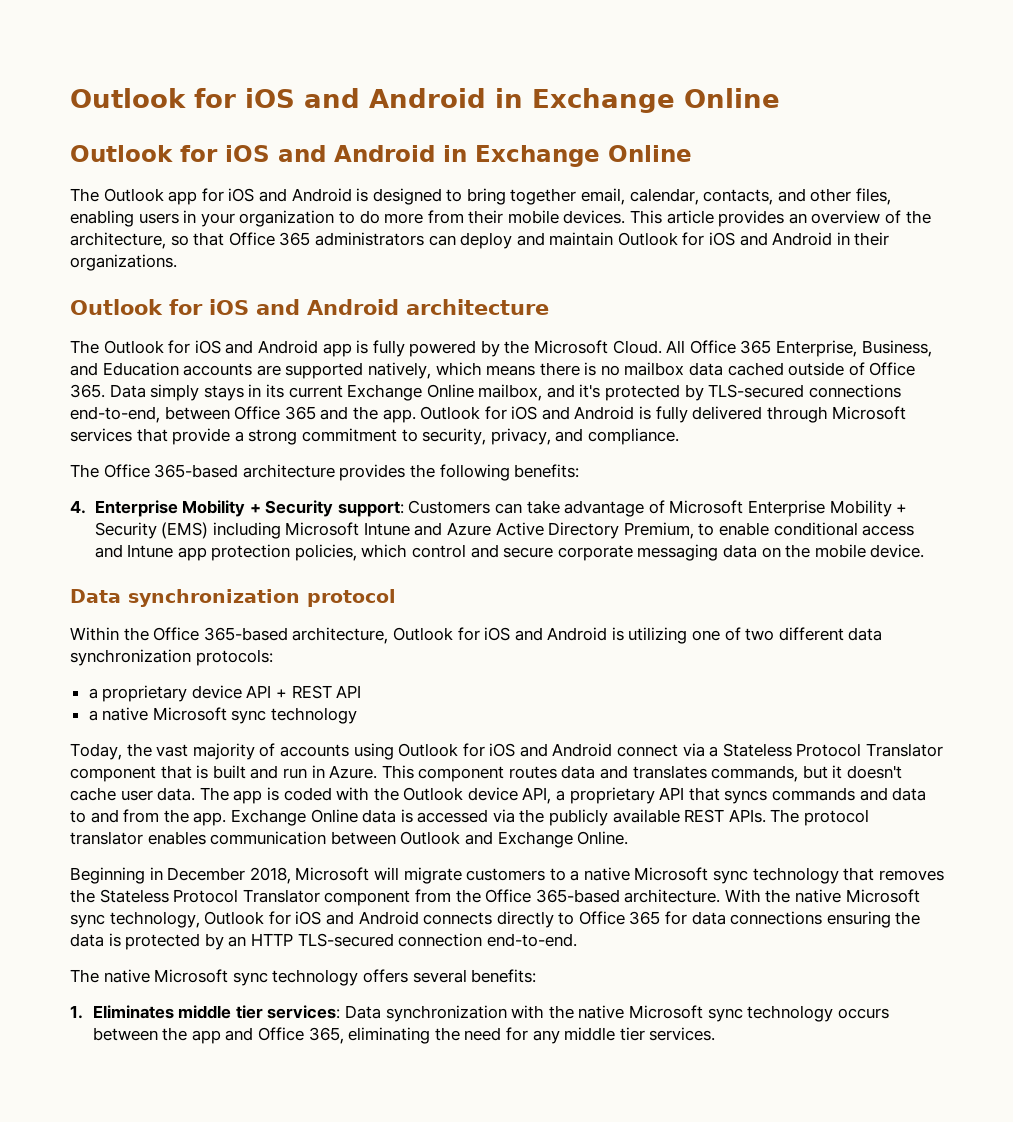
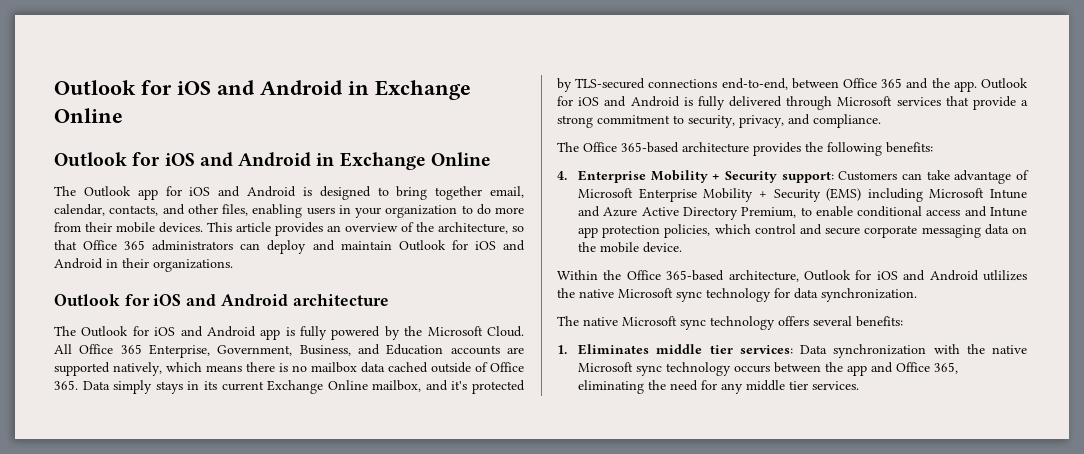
- All Office 365 Enterprise, Business, and Education accounts are supported natively, which means there is no mailbox data cached outside of Office 365. Data simply stays in its current Exchange Online mailbox, and it's protected by TLS-secured connections end-to-end, between Office 365 and the app.
+ All Office 365 Enterprise, Government, Business, and Education accounts are supported natively, which means there is no mailbox data cached outside of Office 365. Data simply stays in its current Exchange Online mailbox, and it's protected by TLS-secured connections end-to-end, between Office 365 and the app.
- Data synchronization protocol
- Within the Office 365-based architecture, Outlook for iOS and Android is utilizing one of two different data synchronization protocols:
- a proprietary device API + REST API
- a native Microsoft sync technology
- Today, the vast majority of accounts using Outlook for iOS and Android connect via a Stateless Protocol Translator component that is built and run in Azure. This component routes data and translates commands, but it doesn't cache user data. The app is coded with the Outlook device API, a proprietary API that syncs commands and data to and from the app. Exchange Online data is accessed via the publicly available REST APIs. The protocol translator enables communication between Outlook and Exchange Online.
- Beginning in December 2018, Microsoft will migrate customers to a native Microsoft sync technology that removes the Stateless Protocol Translator component from the Office 365-based architecture. With the native Microsoft sync technology, Outlook for iOS and Android connects directly to Office 365 for data connections ensuring the data is protected by an HTTP TLS-secured connection end-to-end.
+ Within the Office 365-based architecture, Outlook for iOS and Android utlilizes the native Microsoft sync technology for data synchronization.

